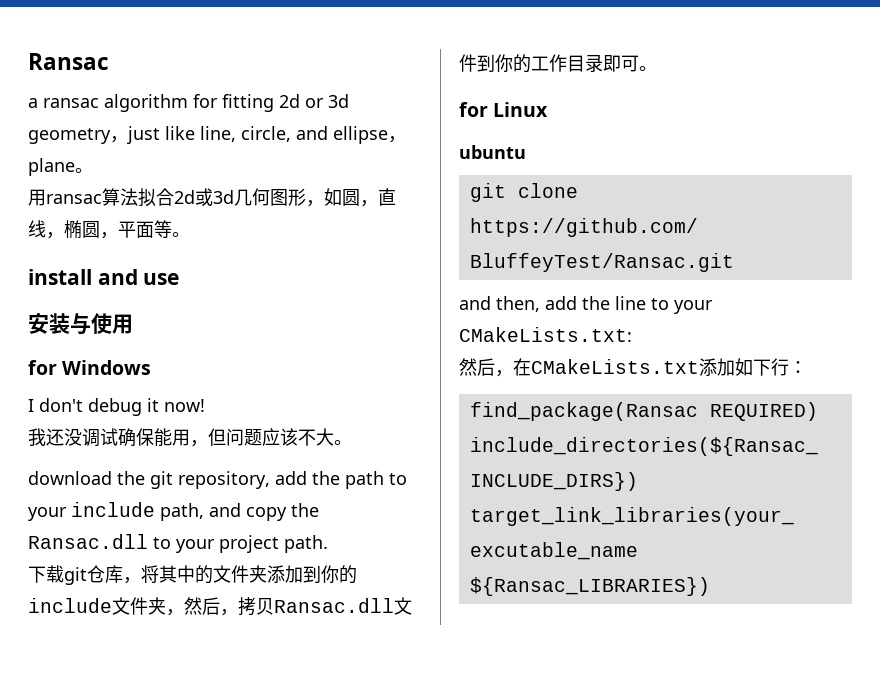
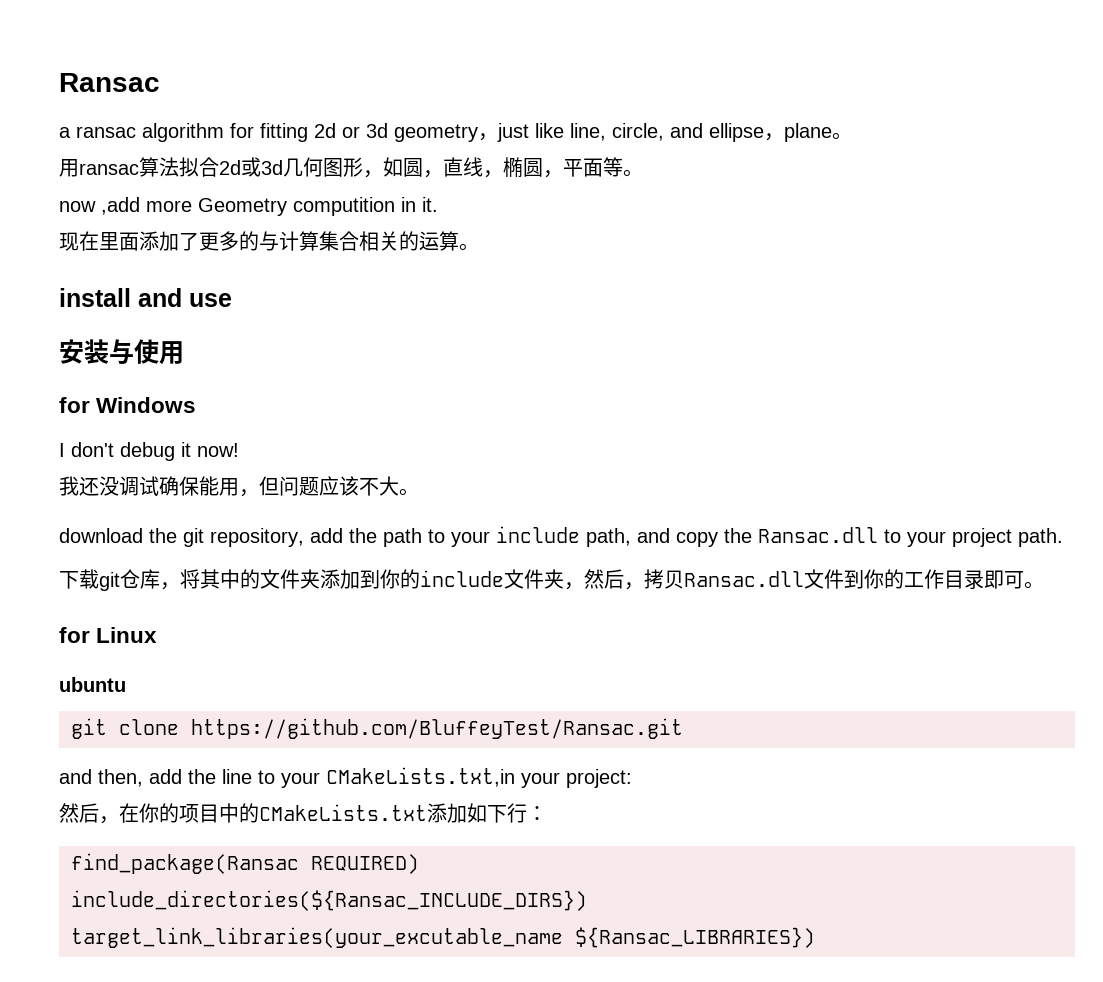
+ now ,add more Geometry computition in it.
+ 现在里面添加了更多的与计算集合相关的运算。
- and then, add the line to your CMakeLists.txt:
+ and then, add the line to your CMakeLists.txt,in your project:
- 然后，在CMakeLists.txt添加如下行：
+ 然后，在你的项目中的CMakeLists.txt添加如下行：

